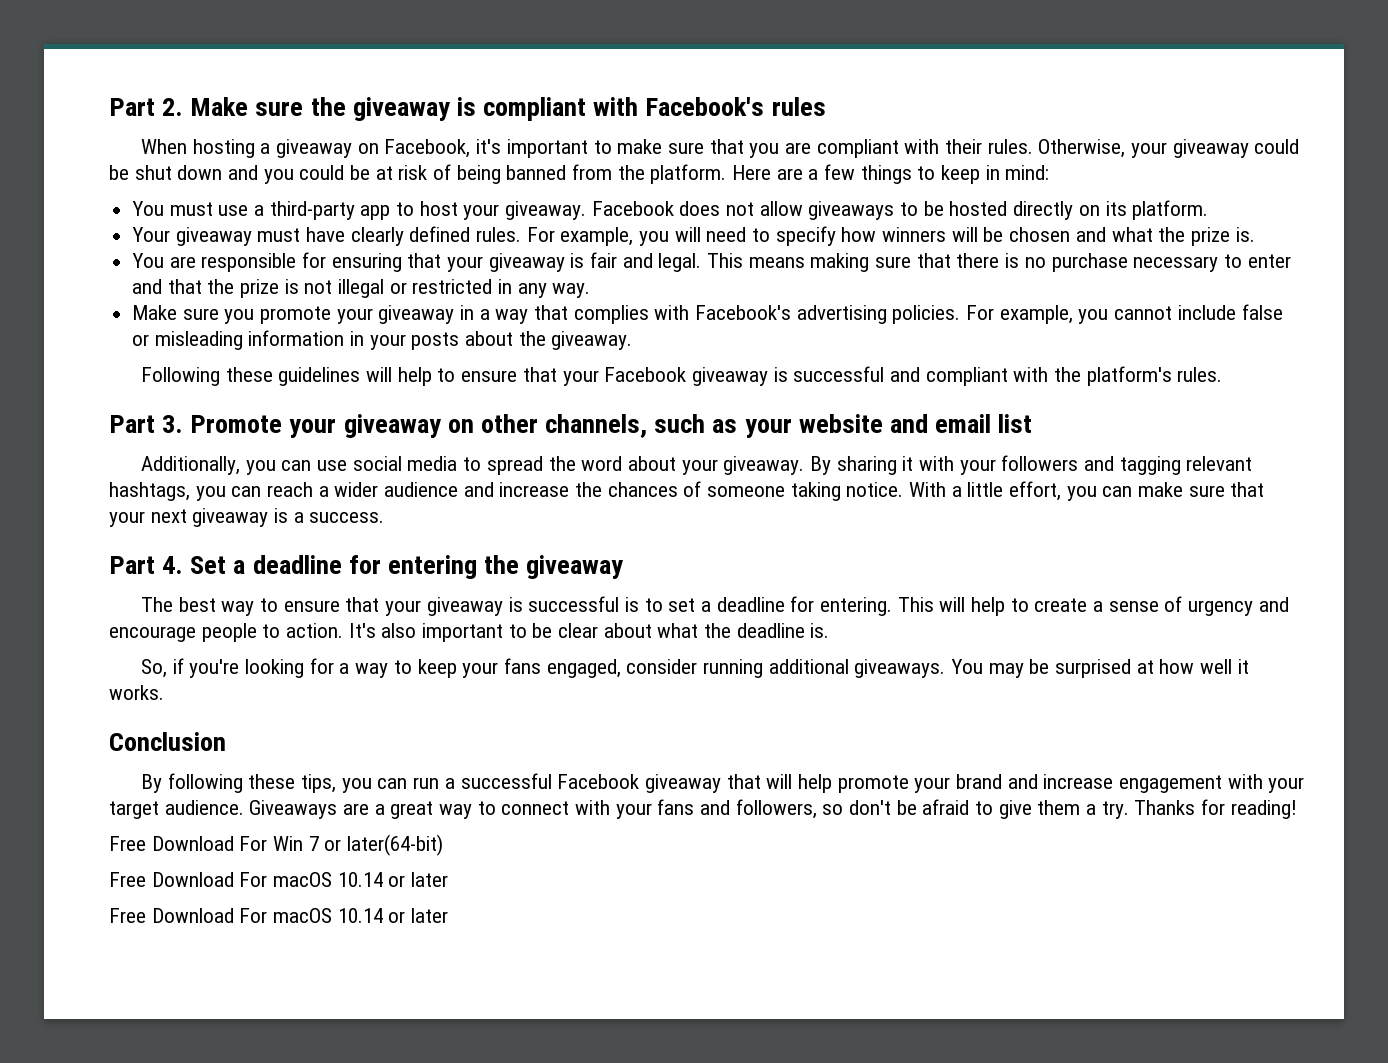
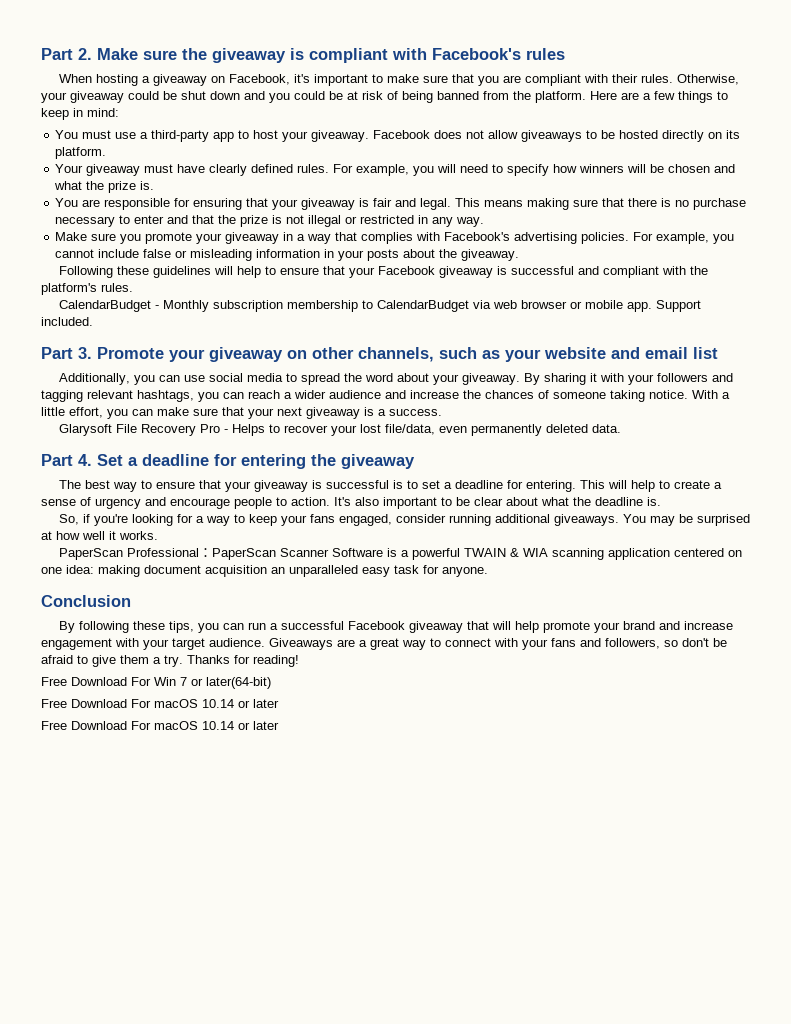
+ CalendarBudget - Monthly subscription membership to CalendarBudget via web browser or mobile app. Support included.
+ Glarysoft File Recovery Pro - Helps to recover your lost file/data, even permanently deleted data.
+ PaperScan Professional：PaperScan Scanner Software is a powerful TWAIN & WIA scanning application centered on one idea: making document acquisition an unparalleled easy task for anyone.

